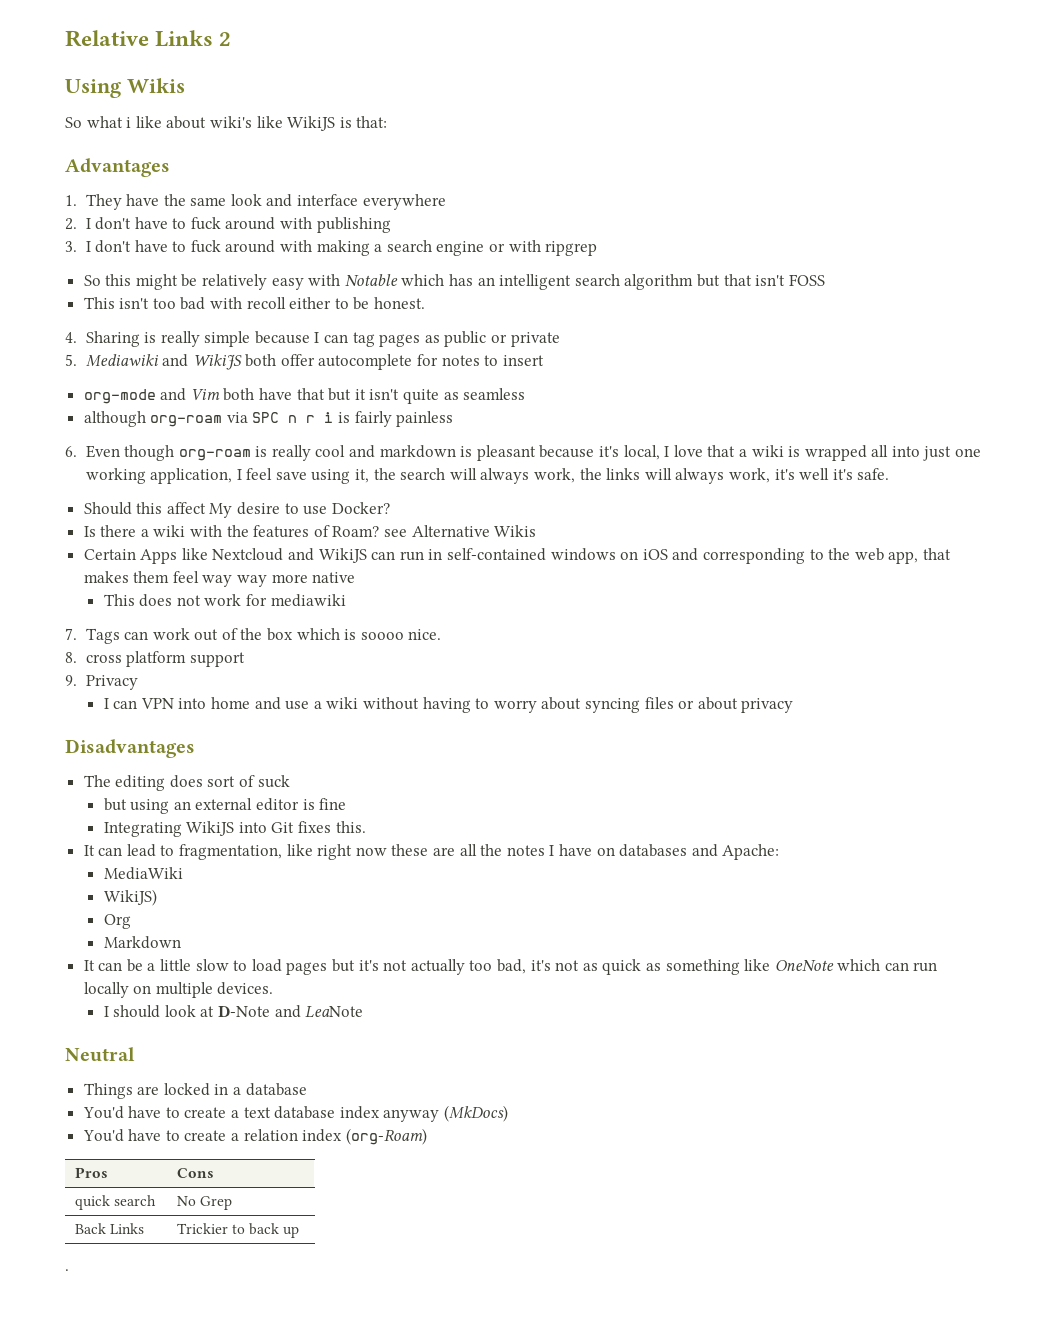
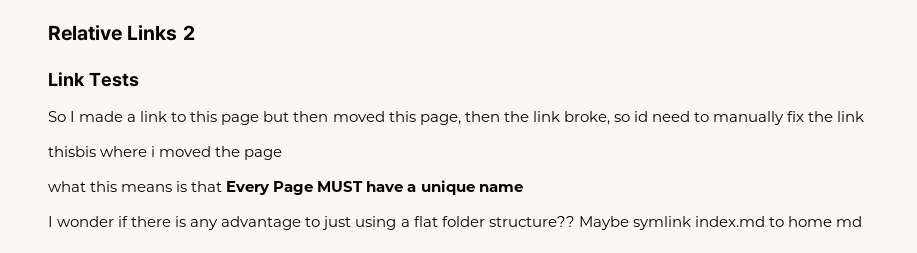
- Using Wikis
- So what i like about wiki's like WikiJS is that:
- Advantages
- 1. They have the same look and interface everywhere
- 2. I don't have to fuck around with publishing
- 3. I don't have to fuck around with making a search engine or with ripgrep
- So this might be relatively easy with Notable which has an intelligent search algorithm but that isn't FOSS
- This isn't too bad with recoll either to be honest.
- 4. Sharing is really simple because I can tag pages as public or private
- 5. Mediawiki and WikiJS both offer autocomplete for notes to insert
- org-mode and Vim both have that but it isn't quite as seamless
- although org-roam via SPC n r i is fairly painless
- 6. Even though org-roam is really cool and markdown is pleasant because it's local, I love that a wiki is wrapped all into just one working application, I feel save using it, the search will always work, the links will always work, it's well it's safe.
- Should this affect My desire to use Docker?
- Is there a wiki with the features of Roam? see Alternative Wikis
- Certain Apps like Nextcloud and WikiJS can run in self-contained windows on iOS and corresponding to the web app, that makes them feel way way more native
- This does not work for mediawiki
- 7. Tags can work out of the box which is soooo nice.
- 8. cross platform support
- 9. Privacy
- I can VPN into home and use a wiki without having to worry about syncing files or about privacy
- Disadvantages
- The editing does sort of suck
- but using an external editor is fine
- Integrating WikiJS into Git fixes this.
- It can lead to fragmentation, like right now these are all the notes I have on databases and Apache:
- MediaWiki
- WikiJS)
- Org
- Markdown
- It can be a little slow to load pages but it's not actually too bad, it's not as quick as something like OneNote which can run locally on multiple devices.
- I should look at D-Note and LeaNote
- Neutral
- Things are locked in a database
- You'd have to create a text database index anyway (MkDocs)
- You'd have to create a relation index (org-Roam)
- Pros | Cons
- quick search | No Grep
- Back Links | Trickier to back up
- .
+ Link Tests
+ So I made a link to this page but then moved this page, then the link broke, so id need to manually fix the link
+ thisbis where i moved the page
+ what this means is that Every Page MUST have a unique name
+ I wonder if there is any advantage to just using a flat folder structure?? Maybe symlink index.md to home md

